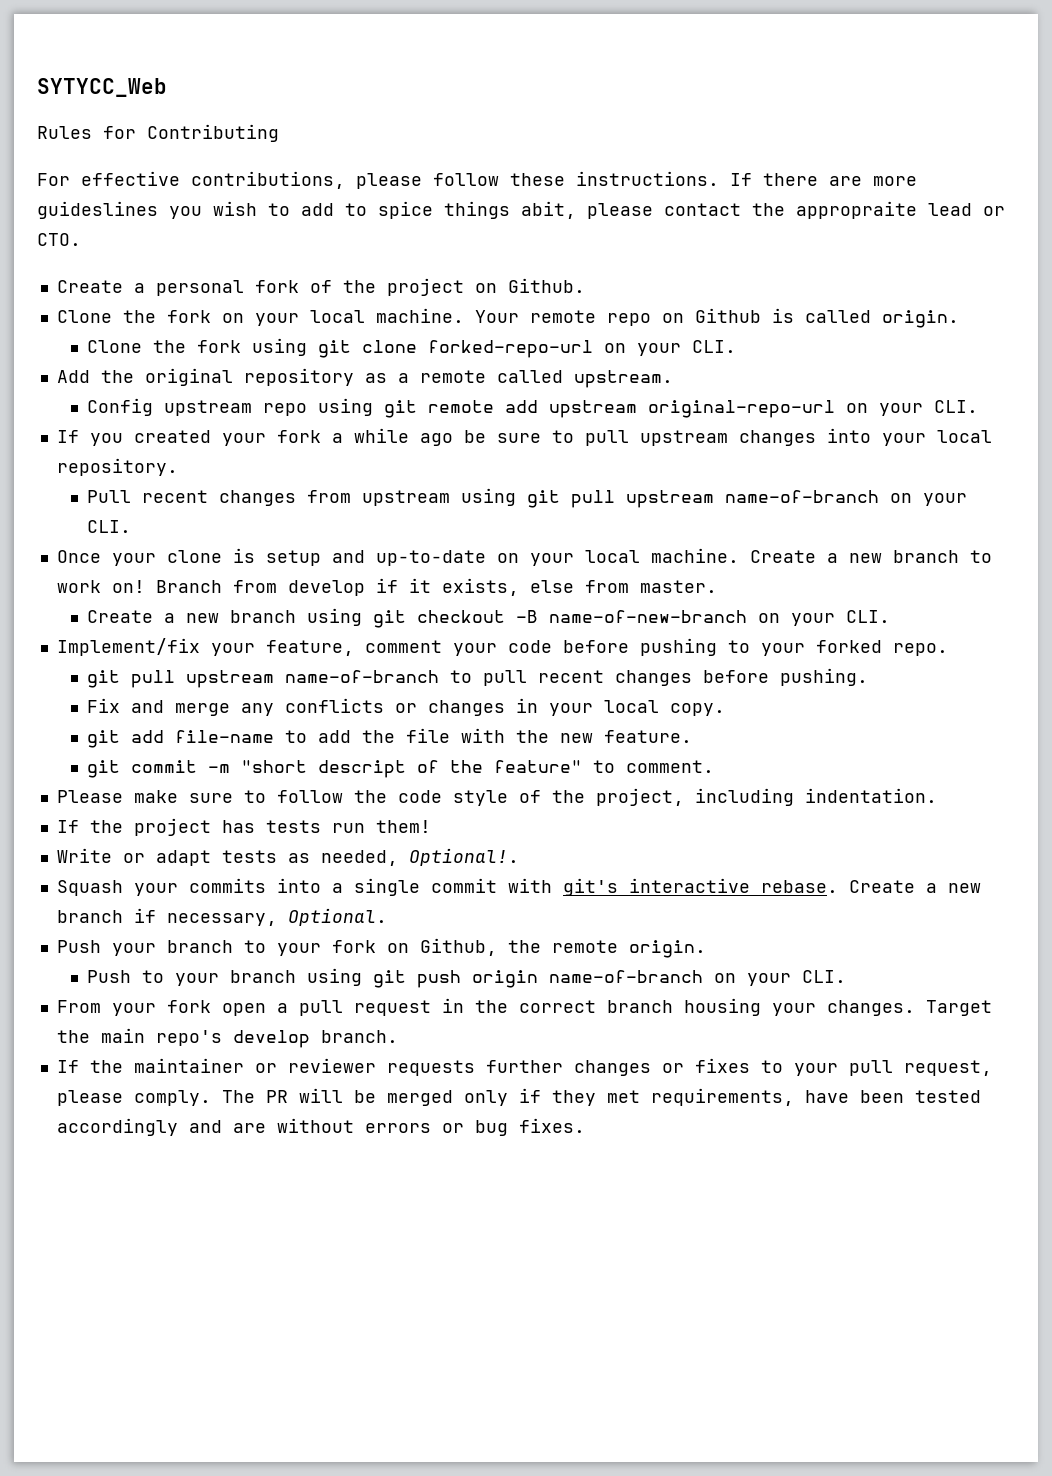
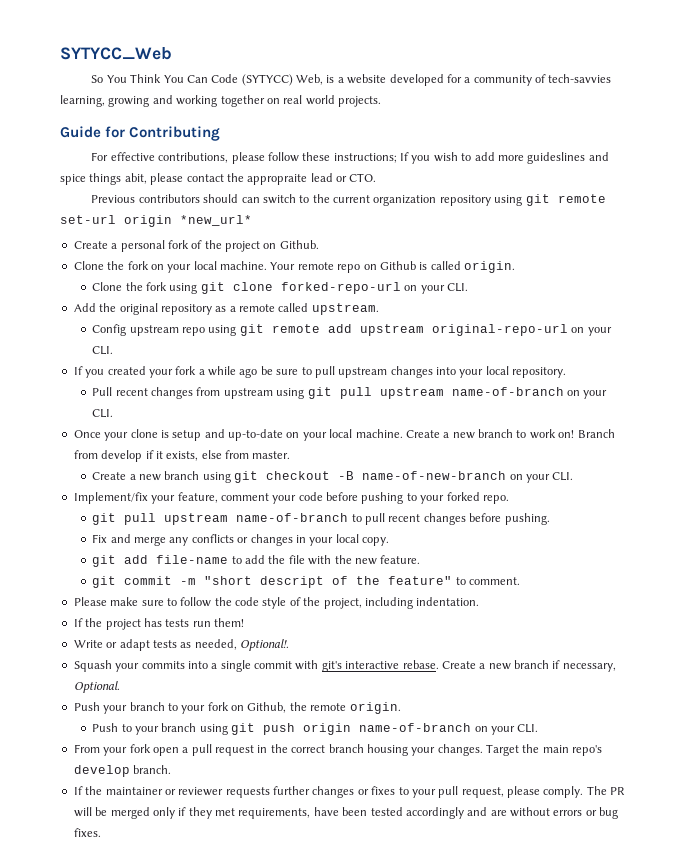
- Rules for Contributing
+ So You Think You Can Code (SYTYCC) Web, is a website developed for a community of tech-savvies learning, growing and working together on real world projects.
+ Guide for Contributing
- For effective contributions, please follow these instructions. If there are more guideslines you wish to add to spice things abit, please contact the appropraite lead or CTO.
+ For effective contributions, please follow these instructions; If you wish to add more guideslines and spice things abit, please contact the appropraite lead or CTO.
+ Previous contributors should can switch to the current organization repository using git remote set-url origin *new_url*

